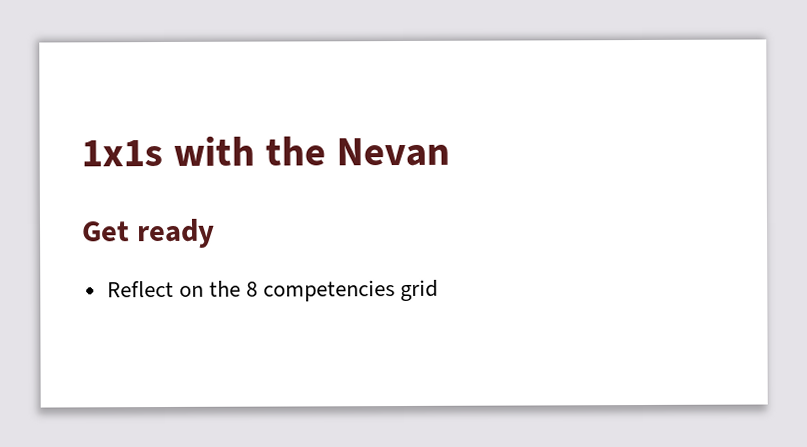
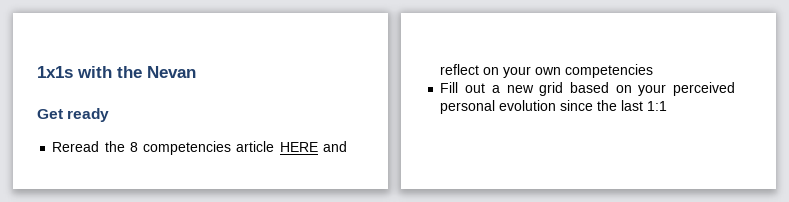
- Reflect on the 8 competencies grid
+ Reread the 8 competencies article HERE and reflect on your own competencies
+ Fill out a new grid based on your perceived personal evolution since the last 1:1

